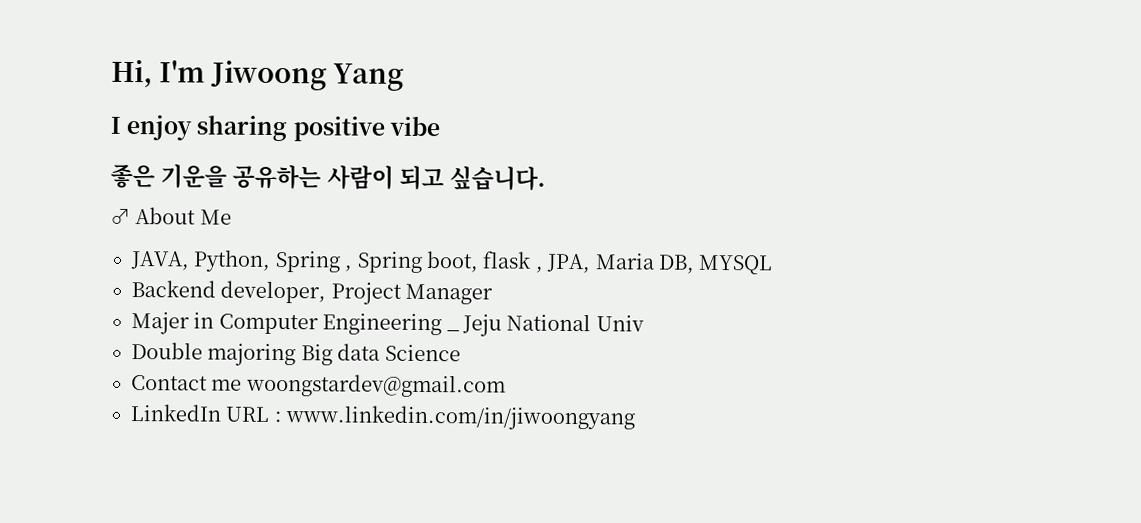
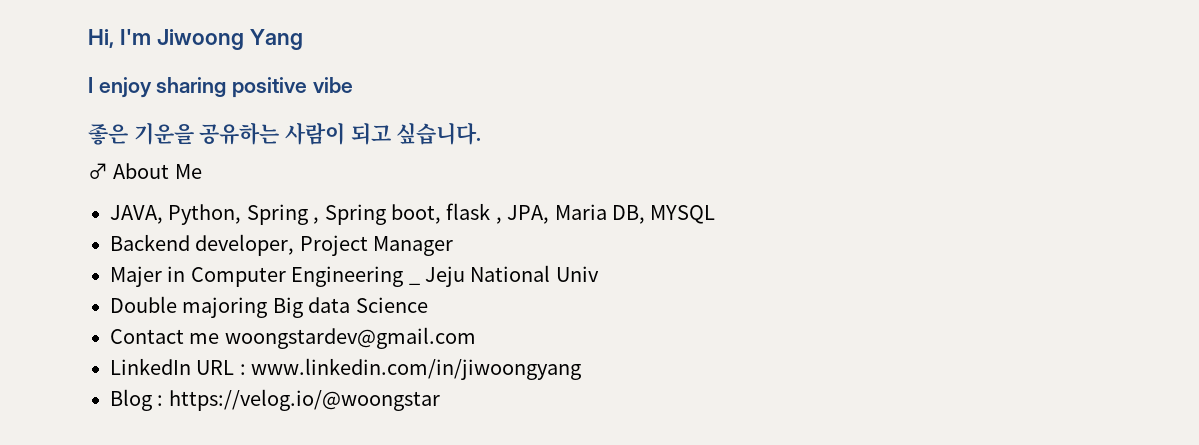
+ Blog : https://velog.io/@woongstar

